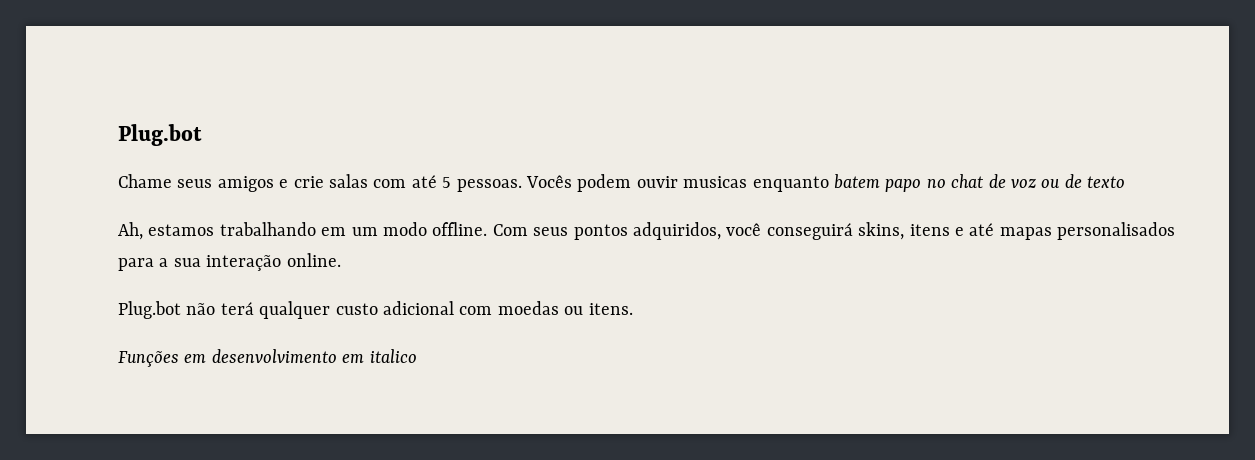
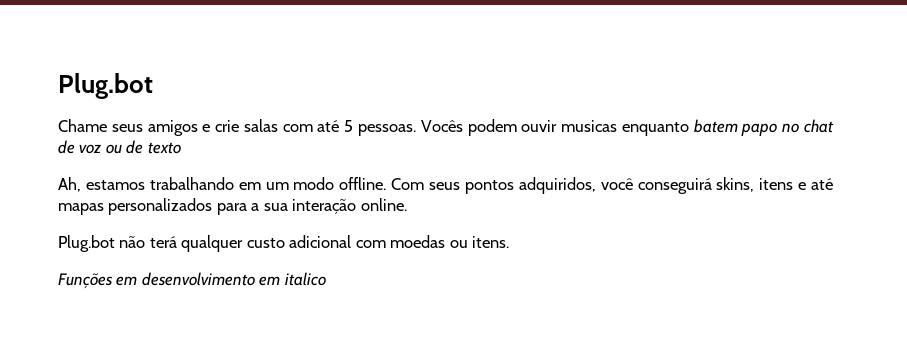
- Com seus pontos adquiridos, você conseguirá skins, itens e até mapas personalisados para a sua interação online.
+ Com seus pontos adquiridos, você conseguirá skins, itens e até mapas personalizados para a sua interação online.

